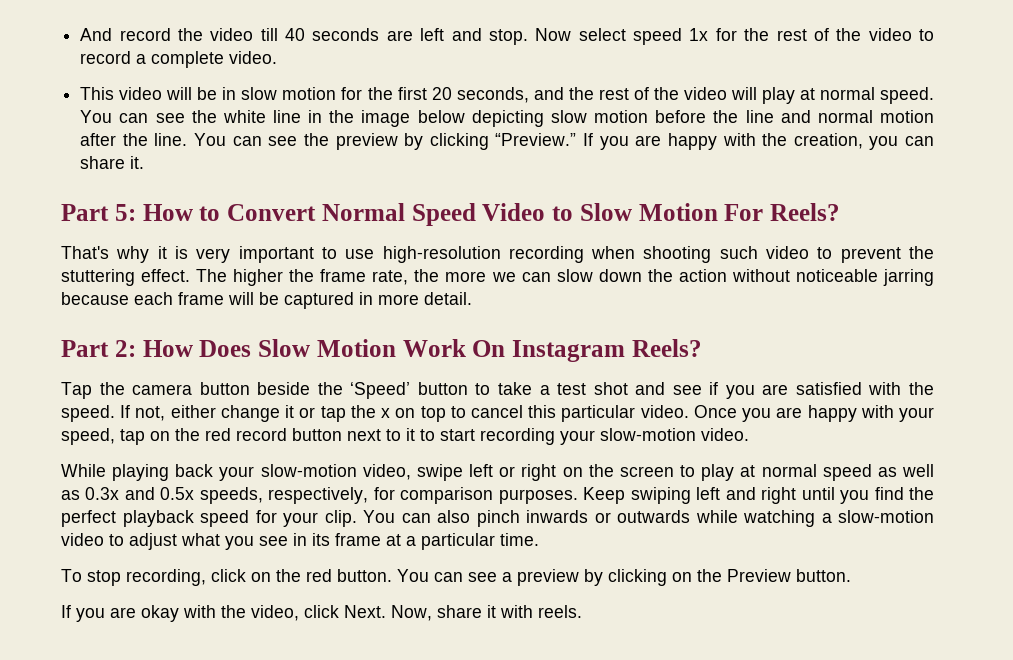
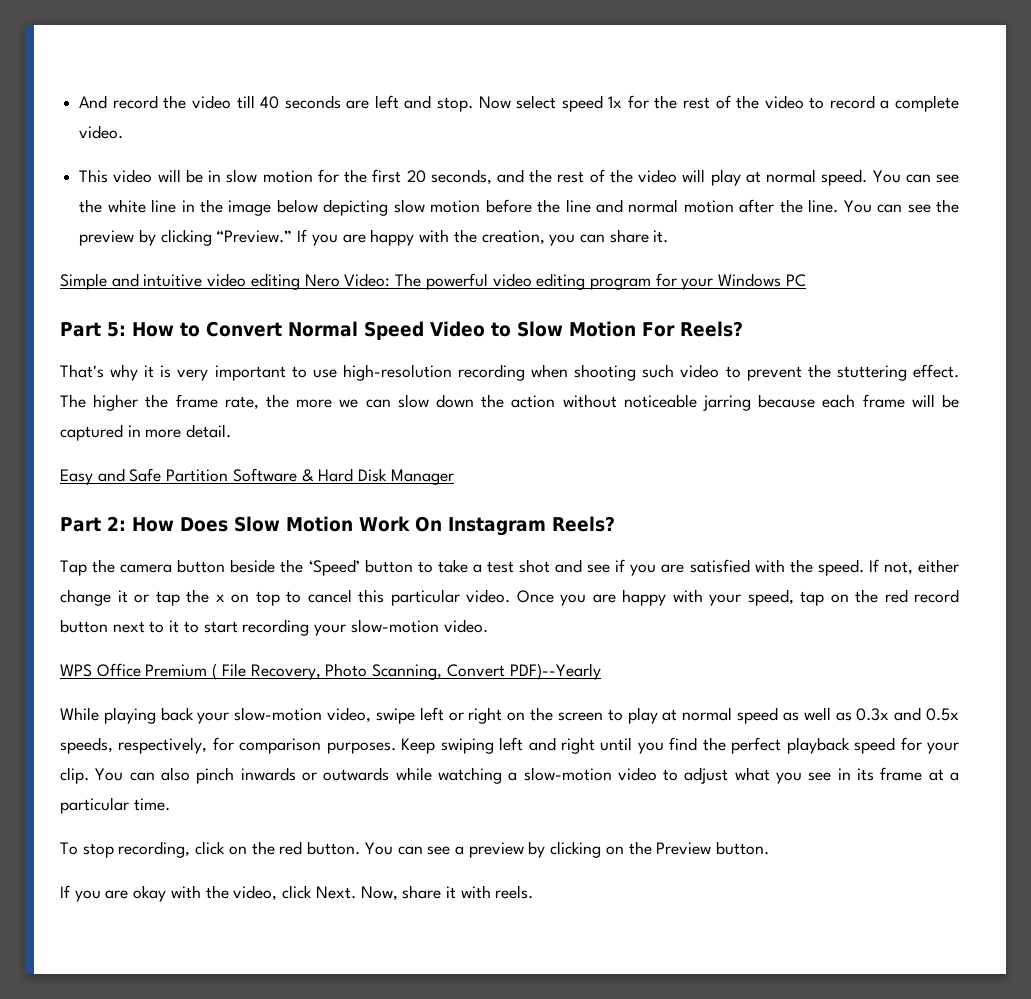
+ Simple and intuitive video editing Nero Video: The powerful video editing program for your Windows PC
+ Easy and Safe Partition Software & Hard Disk Manager
+ WPS Office Premium ( File Recovery, Photo Scanning, Convert PDF)--Yearly

